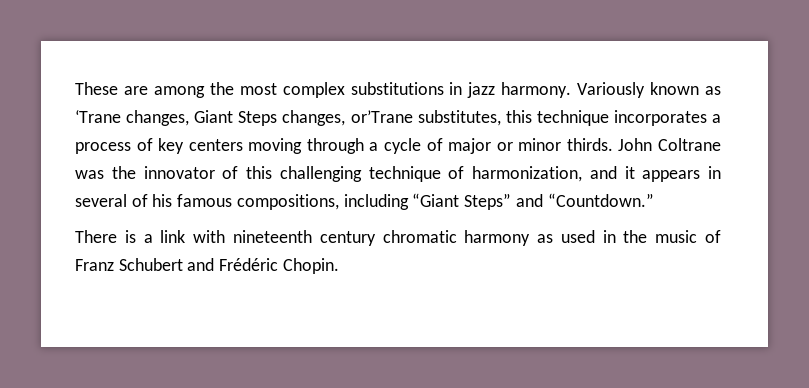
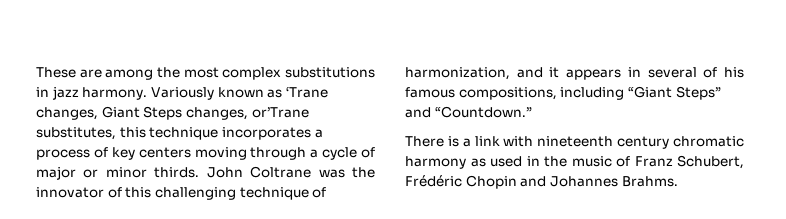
- There is a link with nineteenth century chromatic harmony as used in the music of Franz Schubert and Frédéric Chopin.
+ There is a link with nineteenth century chromatic harmony as used in the music of Franz Schubert, Frédéric Chopin and Johannes Brahms.

